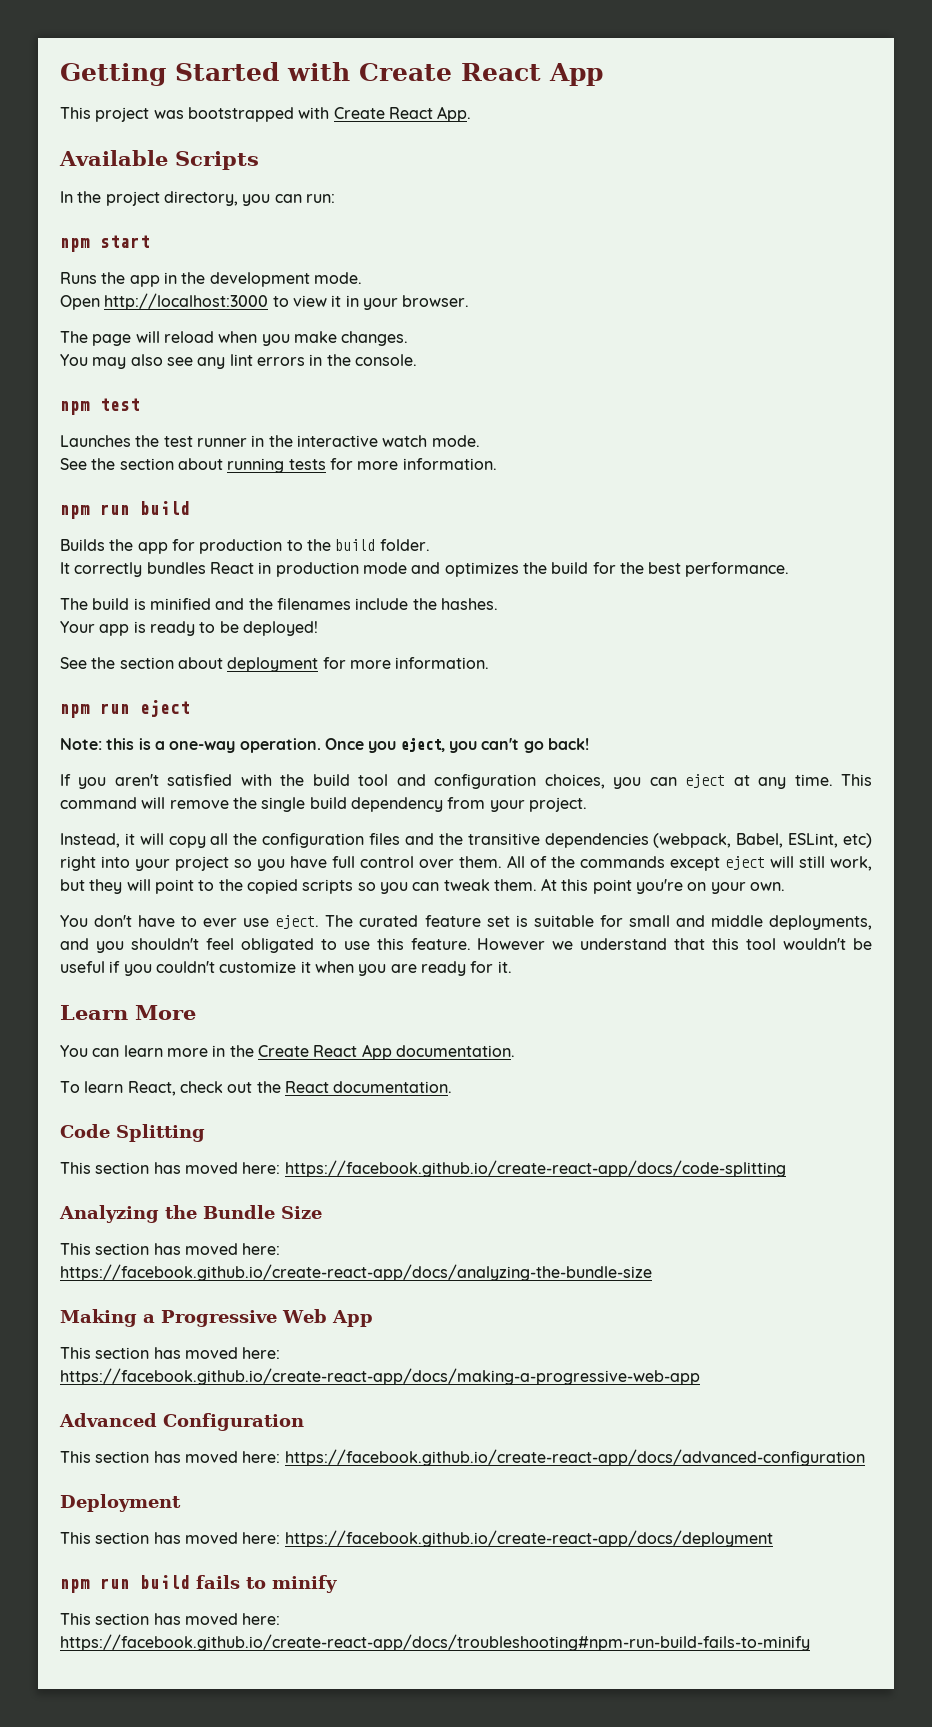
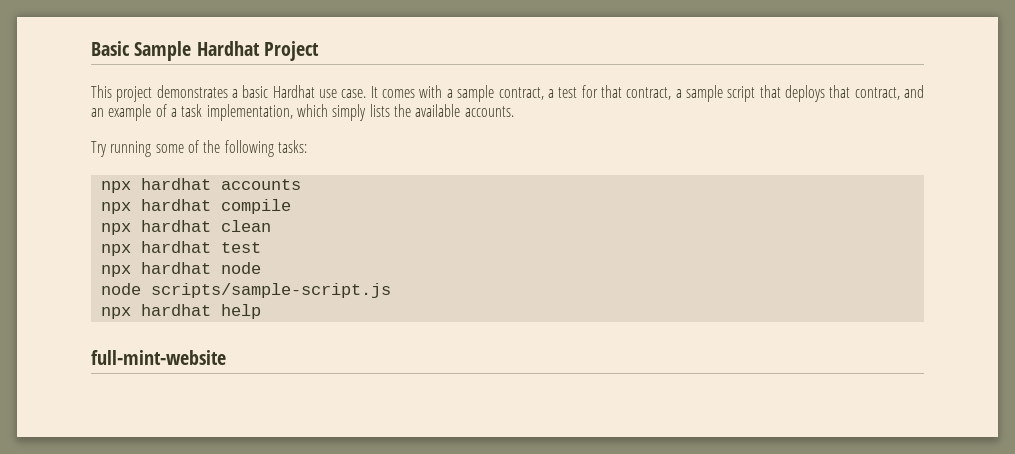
- Getting Started with Create React App
- This project was bootstrapped with Create React App.
- Available Scripts
- In the project directory, you can run:
- npm start
- Runs the app in the development mode.
- Open http://localhost:3000 to view it in your browser.
- The page will reload when you make changes.
- You may also see any lint errors in the console.
- npm test
- Launches the test runner in the interactive watch mode.
- See the section about running tests for more information.
- npm run build
- Builds the app for production to the build folder.
- It correctly bundles React in production mode and optimizes the build for the best performance.
- The build is minified and the filenames include the hashes.
- Your app is ready to be deployed!
- See the section about deployment for more information.
- npm run eject
- Note: this is a one-way operation. Once you eject, you can't go back!
- If you aren't satisfied with the build tool and configuration choices, you can eject at any time. This command will remove the single build dependency from your project.
- Instead, it will copy all the configuration files and the transitive dependencies (webpack, Babel, ESLint, etc) right into your project so you have full control over them. All of the commands except eject will still work, but they will point to the copied scripts so you can tweak them. At this point you're on your own.
- You don't have to ever use eject. The curated feature set is suitable for small and middle deployments, and you shouldn't feel obligated to use this feature. However we understand that this tool wouldn't be useful if you couldn't customize it when you are ready for it.
- Learn More
- You can learn more in the Create React App documentation.
- To learn React, check out the React documentation.
- Code Splitting
- This section has moved here: https://facebook.github.io/create-react-app/docs/code-splitting
- Analyzing the Bundle Size
- This section has moved here: https://facebook.github.io/create-react-app/docs/analyzing-the-bundle-size
- Making a Progressive Web App
- This section has moved here: https://facebook.github.io/create-react-app/docs/making-a-progressive-web-app
- Advanced Configuration
- This section has moved here: https://facebook.github.io/create-react-app/docs/advanced-configuration
- Deployment
- This section has moved here: https://facebook.github.io/create-react-app/docs/deployment
- npm run build fails to minify
- This section has moved here: https://facebook.github.io/create-react-app/docs/troubleshooting#npm-run-build-fails-to-minify
+ Basic Sample Hardhat Project
+ This project demonstrates a basic Hardhat use case. It comes with a sample contract, a test for that contract, a sample script that deploys that contract, and an example of a task implementation, which simply lists the available accounts.
+ Try running some of the following tasks:
+ npx hardhat accounts
+ npx hardhat compile
+ npx hardhat clean
+ npx hardhat test
+ npx hardhat node
+ node scripts/sample-script.js
+ npx hardhat help
+ full-mint-website

